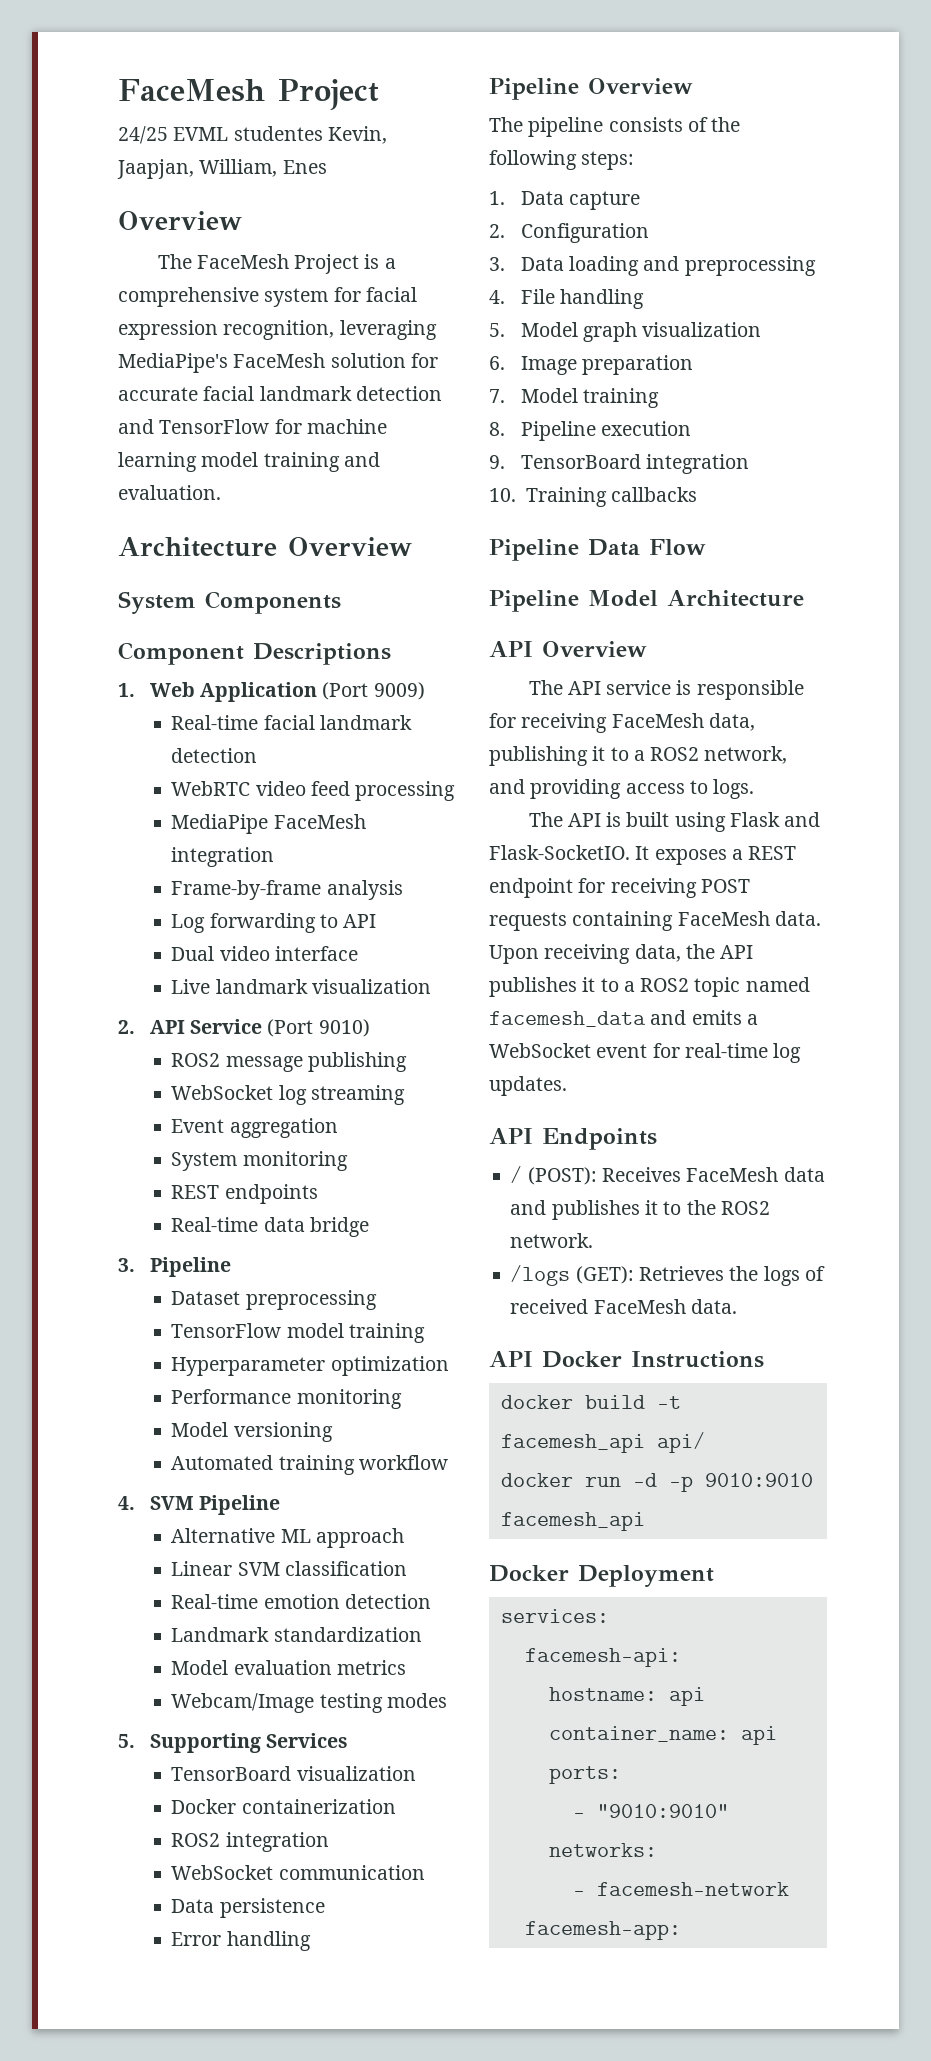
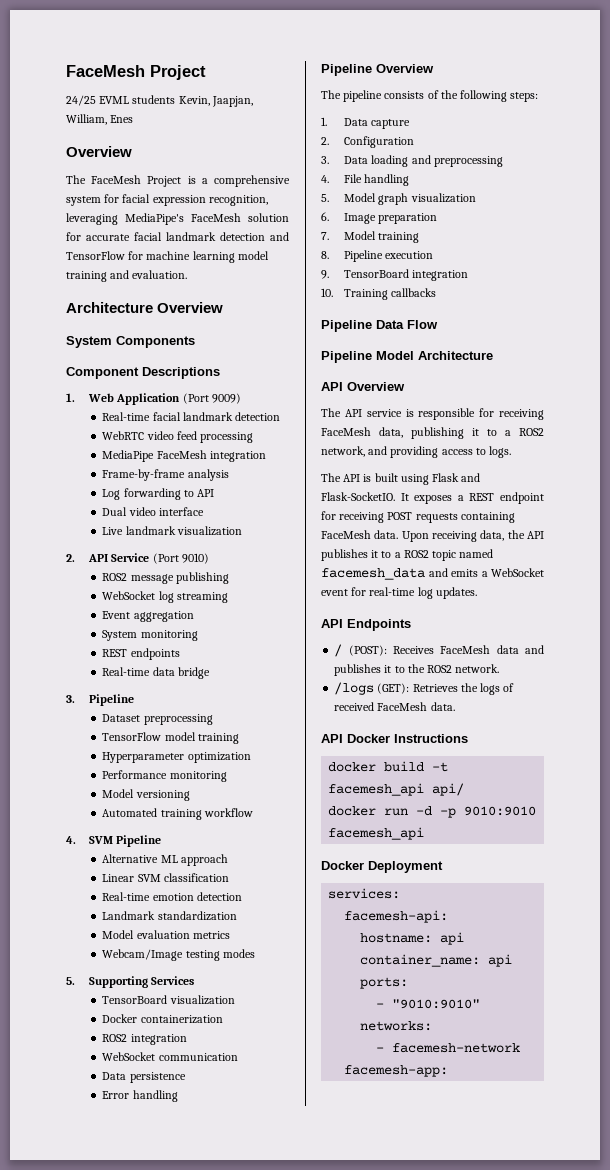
- 24/25 EVML studentes Kevin, Jaapjan, William, Enes
+ 24/25 EVML students Kevin, Jaapjan, William, Enes

